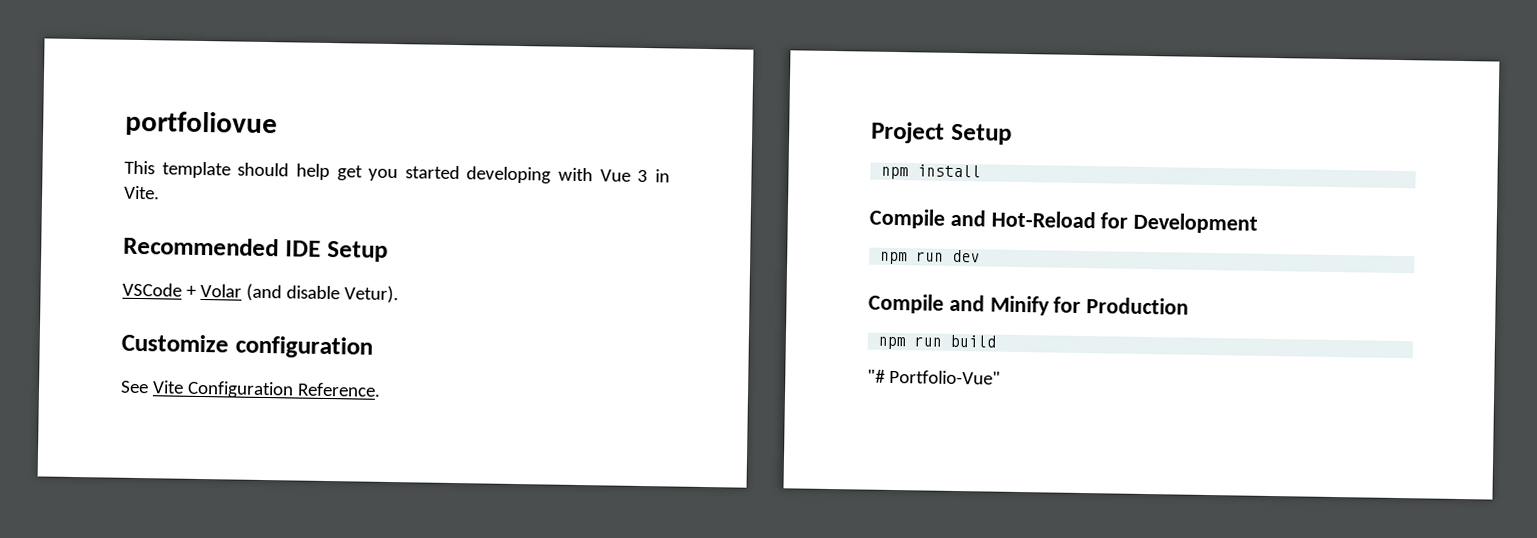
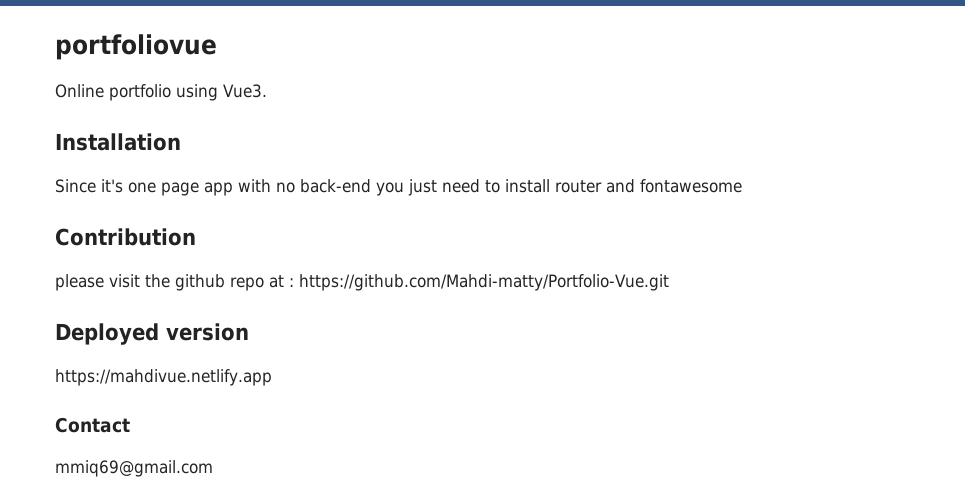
- This template should help get you started developing with Vue 3 in Vite.
- Recommended IDE Setup
- VSCode + Volar (and disable Vetur).
- Customize configuration
- See Vite Configuration Reference.
- Project Setup
- npm install
- Compile and Hot-Reload for Development
- npm run dev
- Compile and Minify for Production
- npm run build
- "# Portfolio-Vue"
+ Online portfolio using Vue3.
+ Installation
+ Since it's one page app with no back-end you just need to install router and fontawesome
+ Contribution
+ please visit the github repo at : https://github.com/Mahdi-matty/Portfolio-Vue.git
+ Deployed version
+ https://mahdivue.netlify.app
+ Contact
+ mmiq69@gmail.com

